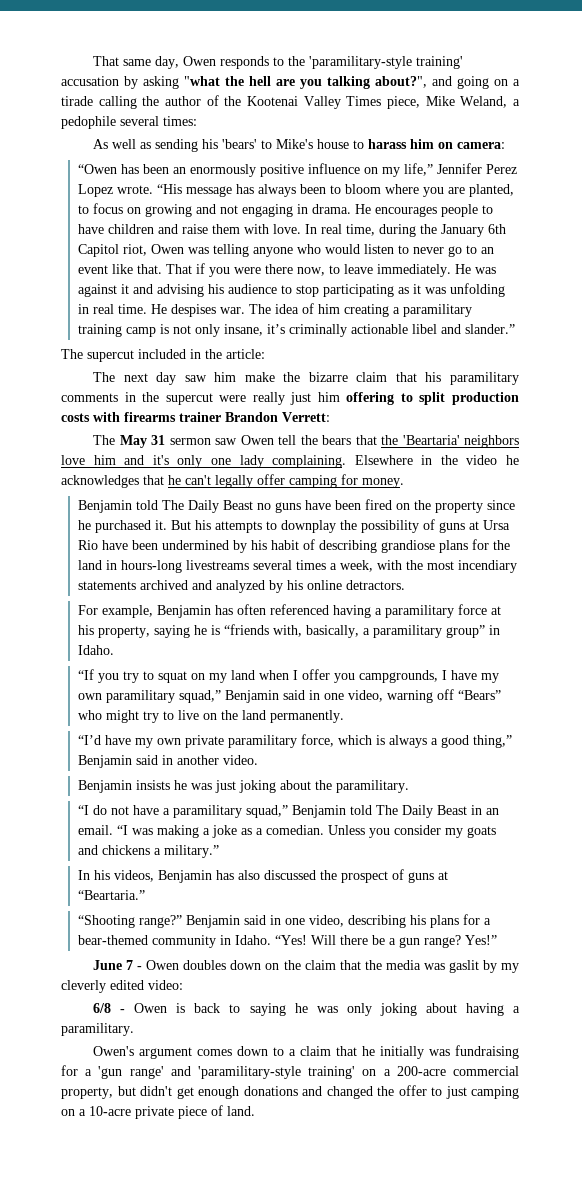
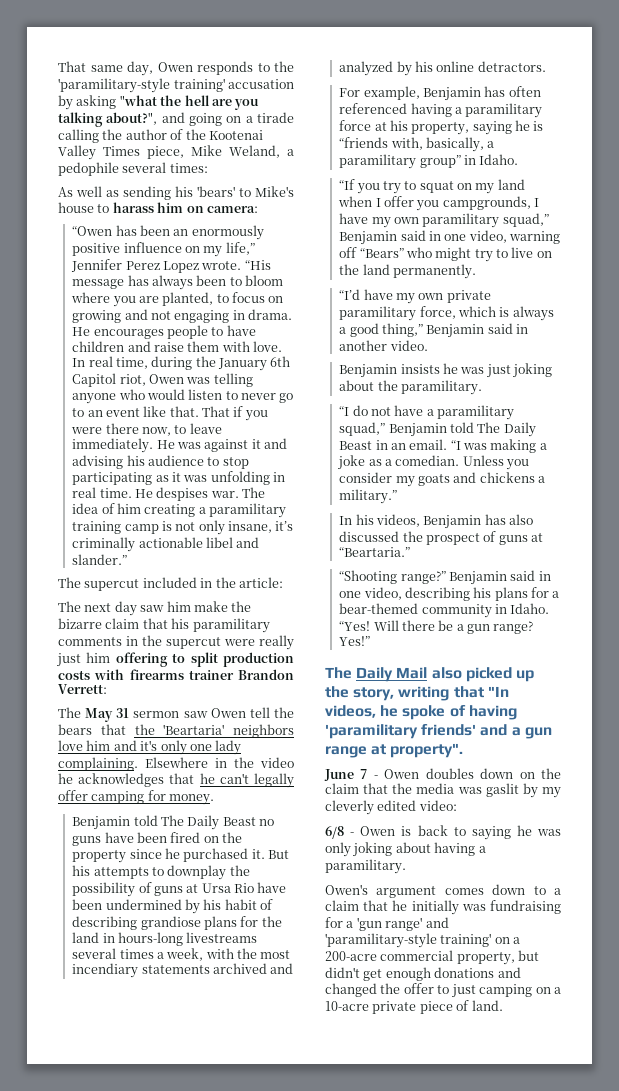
+ The Daily Mail also picked up the story, writing that "In videos, he spoke of having 'paramilitary friends' and a gun range at property".

